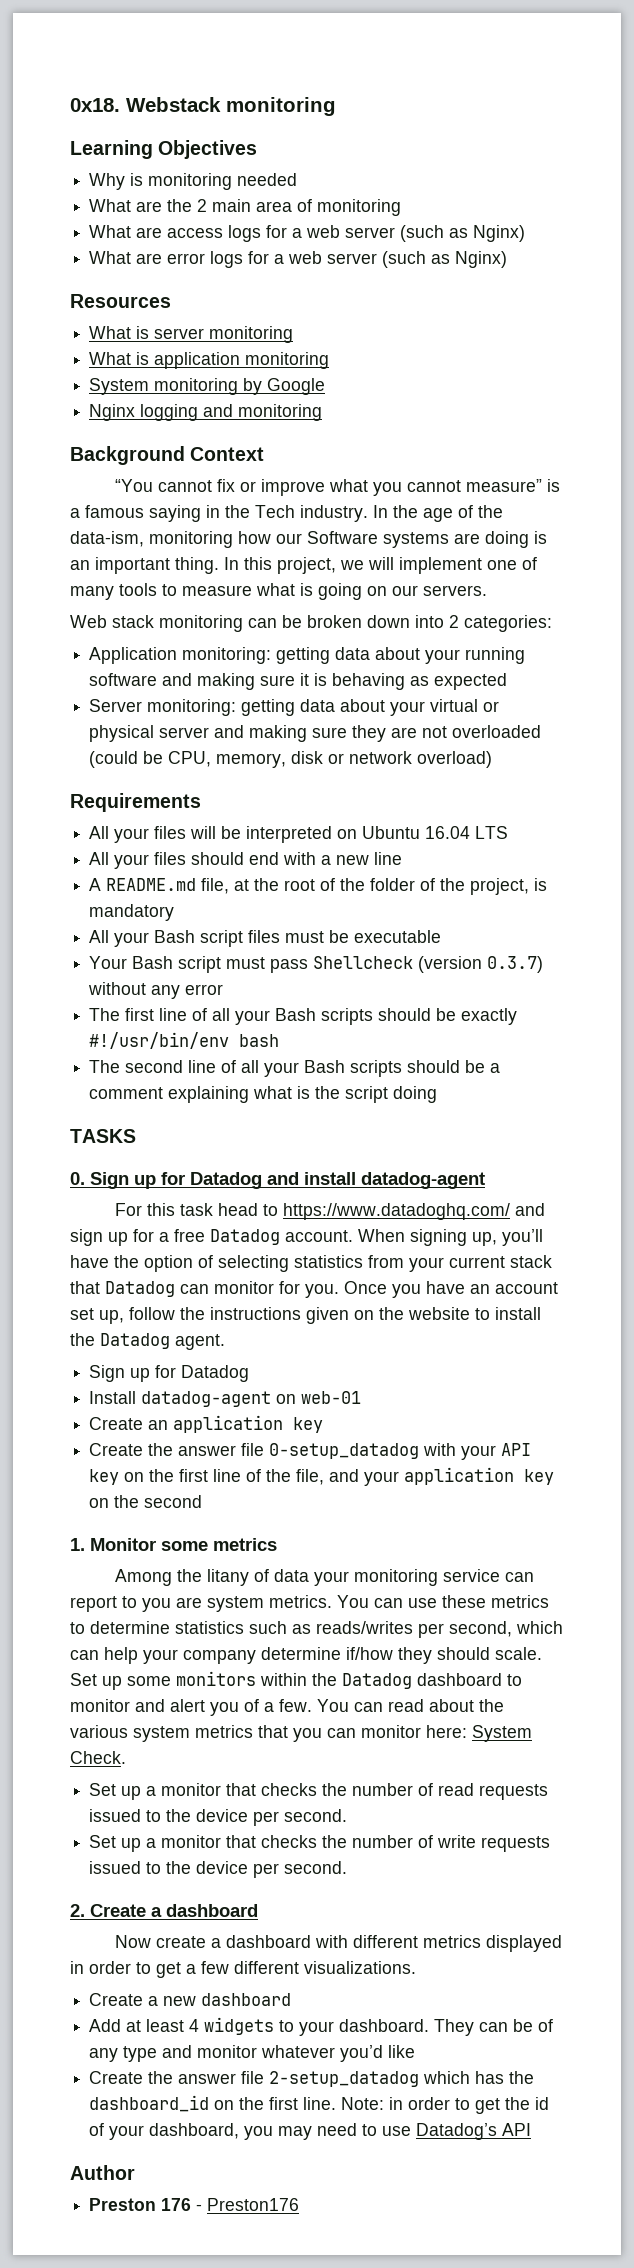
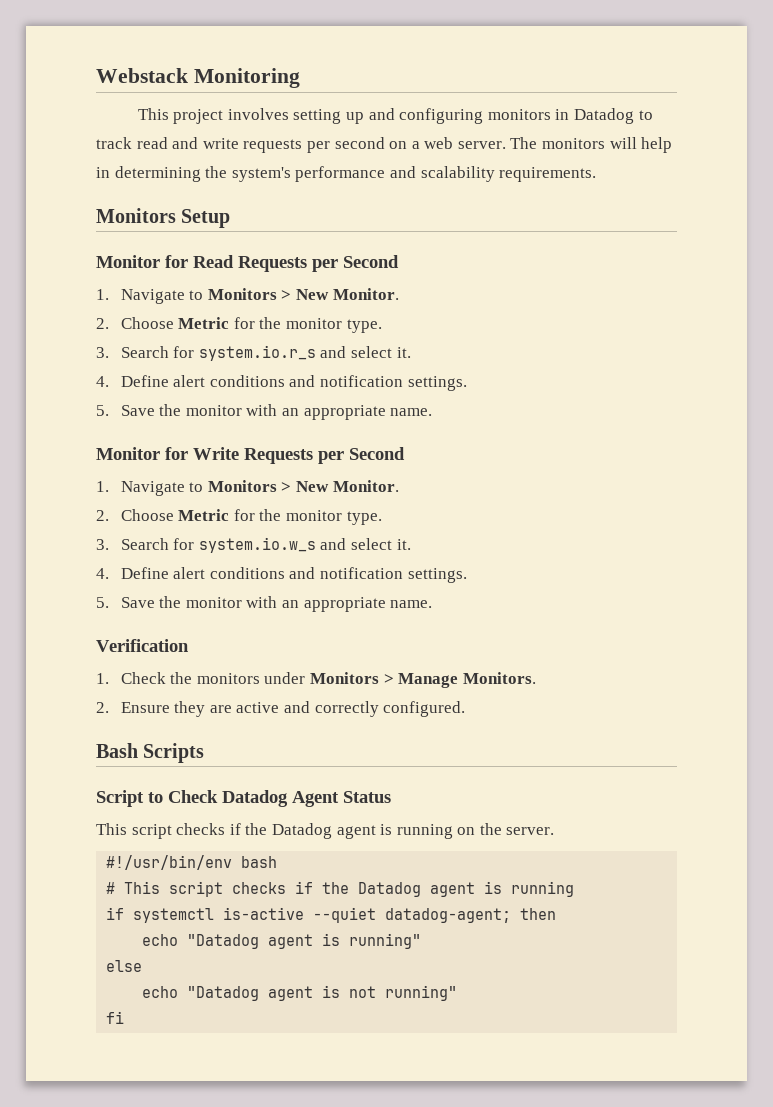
- 0x18. Webstack monitoring
- Learning Objectives
- Why is monitoring needed
- What are the 2 main area of monitoring
- What are access logs for a web server (such as Nginx)
- What are error logs for a web server (such as Nginx)
- Resources
- What is server monitoring
- What is application monitoring
- System monitoring by Google
- Nginx logging and monitoring
- Background Context
- “You cannot fix or improve what you cannot measure” is a famous saying in the Tech industry. In the age of the data-ism, monitoring how our Software systems are doing is an important thing. In this project, we will implement one of many tools to measure what is going on our servers.
- Web stack monitoring can be broken down into 2 categories:
- Application monitoring: getting data about your running software and making sure it is behaving as expected
- Server monitoring: getting data about your virtual or physical server and making sure they are not overloaded (could be CPU, memory, disk or network overload)
- Requirements
- All your files will be interpreted on Ubuntu 16.04 LTS
- All your files should end with a new line
- A README.md file, at the root of the folder of the project, is mandatory
- All your Bash script files must be executable
- Your Bash script must pass Shellcheck (version 0.3.7) without any error
- The first line of all your Bash scripts should be exactly #!/usr/bin/env bash
- The second line of all your Bash scripts should be a comment explaining what is the script doing
- TASKS
- 0. Sign up for Datadog and install datadog-agent
- For this task head to https://www.datadoghq.com/ and sign up for a free Datadog account. When signing up, you’ll have the option of selecting statistics from your current stack that Datadog can monitor for you. Once you have an account set up, follow the instructions given on the website to install the Datadog agent.
- Sign up for Datadog
- Install datadog-agent on web-01
- Create an application key
- Create the answer file 0-setup_datadog with your API key on the first line of the file, and your application key on the second
- 1. Monitor some metrics
- Among the litany of data your monitoring service can report to you are system metrics. You can use these metrics to determine statistics such as reads/writes per second, which can help your company determine if/how they should scale. Set up some monitors within the Datadog dashboard to monitor and alert you of a few. You can read about the various system metrics that you can monitor here: System Check.
- Set up a monitor that checks the number of read requests issued to the device per second.
- Set up a monitor that checks the number of write requests issued to the device per second.
- 2. Create a dashboard
- Now create a dashboard with different metrics displayed in order to get a few different visualizations.
- Create a new dashboard
- Add at least 4 widgets to your dashboard. They can be of any type and monitor whatever you’d like
- Create the answer file 2-setup_datadog which has the dashboard_id on the first line. Note: in order to get the id of your dashboard, you may need to use Datadog’s API
- Author
- Preston 176 - Preston176
+ Webstack Monitoring
+ This project involves setting up and configuring monitors in Datadog to track read and write requests per second on a web server. The monitors will help in determining the system's performance and scalability requirements.
+ Monitors Setup
+ Monitor for Read Requests per Second
+ 1. Navigate to Monitors > New Monitor.
+ 2. Choose Metric for the monitor type.
+ 3. Search for system.io.r_s and select it.
+ 4. Define alert conditions and notification settings.
+ 5. Save the monitor with an appropriate name.
+ Monitor for Write Requests per Second
+ 1. Navigate to Monitors > New Monitor.
+ 2. Choose Metric for the monitor type.
+ 3. Search for system.io.w_s and select it.
+ 4. Define alert conditions and notification settings.
+ 5. Save the monitor with an appropriate name.
+ Verification
+ 1. Check the monitors under Monitors > Manage Monitors.
+ 2. Ensure they are active and correctly configured.
+ Bash Scripts
+ Script to Check Datadog Agent Status
+ This script checks if the Datadog agent is running on the server.
+ #!/usr/bin/env bash
+ # This script checks if the Datadog agent is running
+ if systemctl is-active --quiet datadog-agent; then
+ echo "Datadog agent is running"
+ else
+ echo "Datadog agent is not running"
+ fi

